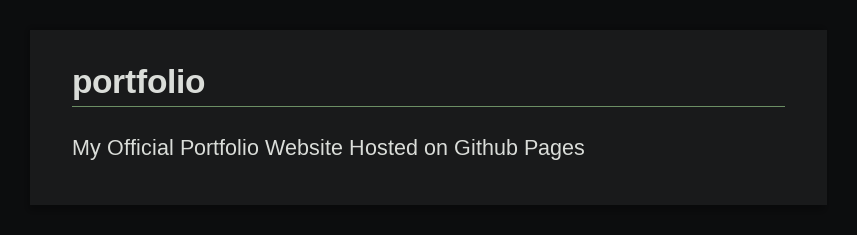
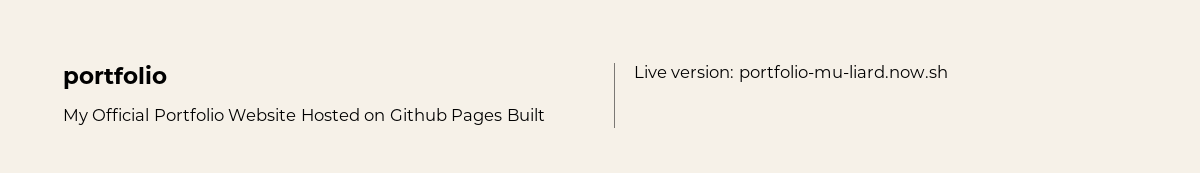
- My Official Portfolio Website Hosted on Github Pages
+ My Official Portfolio Website Hosted on Github Pages Built
+ Live version: portfolio-mu-liard.now.sh

